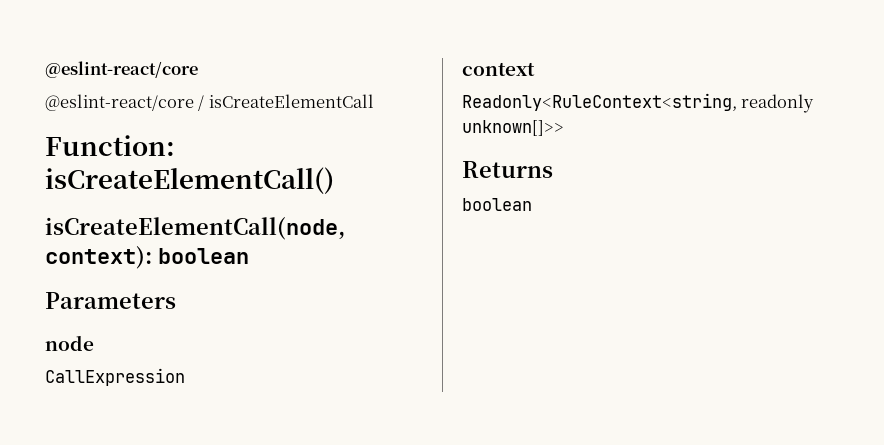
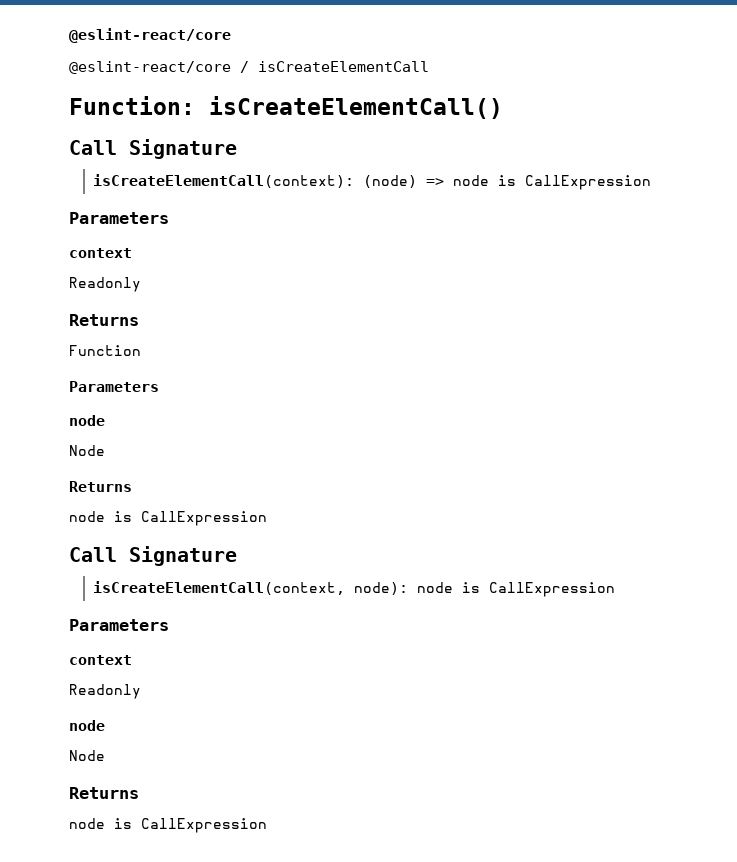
  Function: isCreateElementCall()
- isCreateElementCall(node, context): boolean
+ Call Signature
+ isCreateElementCall(context): (node) => node is CallExpression
+ Parameters
+ context
+ Readonly
+ Returns
+ Function
  Parameters
  node
- CallExpression
+ Node
+ Returns
+ node is CallExpression
+ Call Signature
+ isCreateElementCall(context, node): node is CallExpression
+ Parameters
  context
- Readonly<RuleContext<string, readonly unknown[]>>
+ Readonly
+ node
+ Node
  Returns
- boolean
+ node is CallExpression

